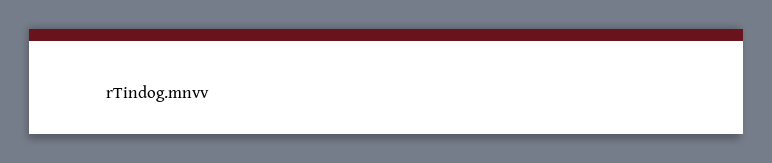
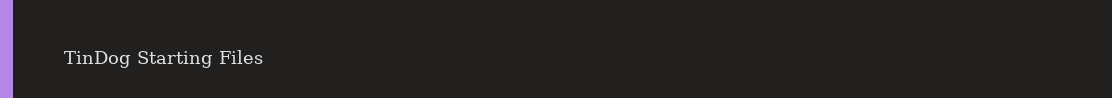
- rTindog.mnvv
+ TinDog Starting Files

